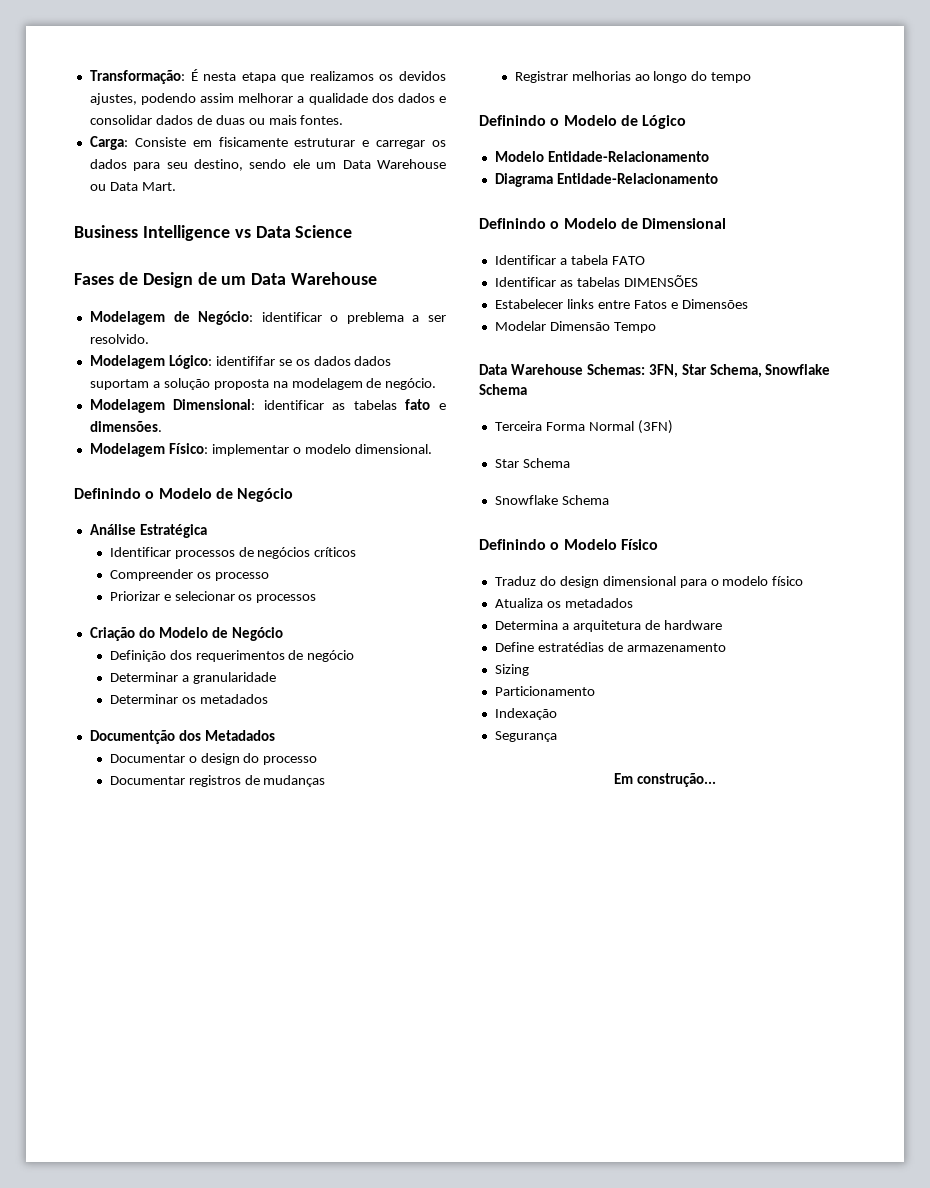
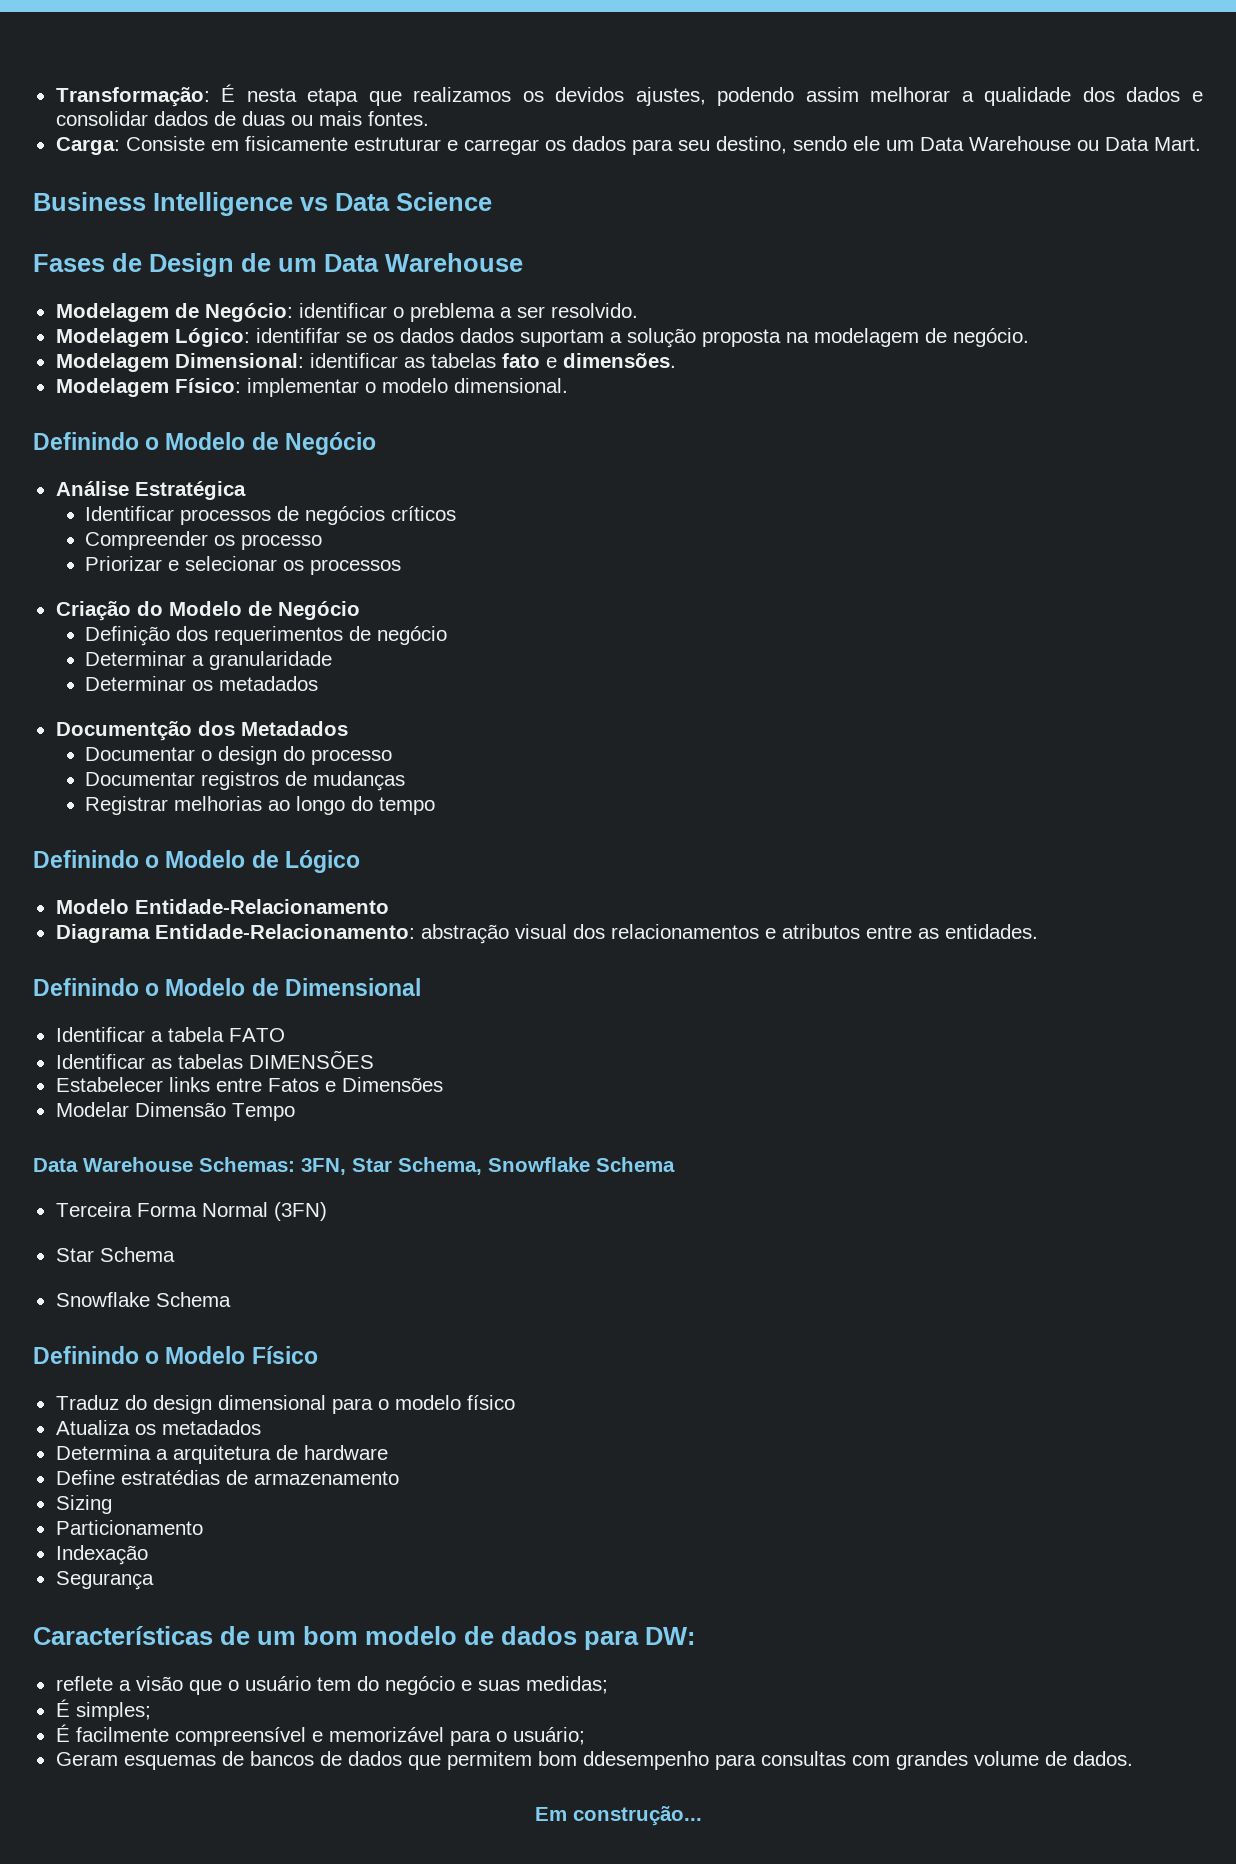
- Diagrama Entidade-Relacionamento
+ Diagrama Entidade-Relacionamento: abstração visual dos relacionamentos e atributos entre as entidades.
+ Características de um bom modelo de dados para DW:
+ reflete a visão que o usuário tem do negócio e suas medidas;
+ É simples;
+ É facilmente compreensível e memorizável para o usuário;
+ Geram esquemas de bancos de dados que permitem bom ddesempenho para consultas com grandes volume de dados.

